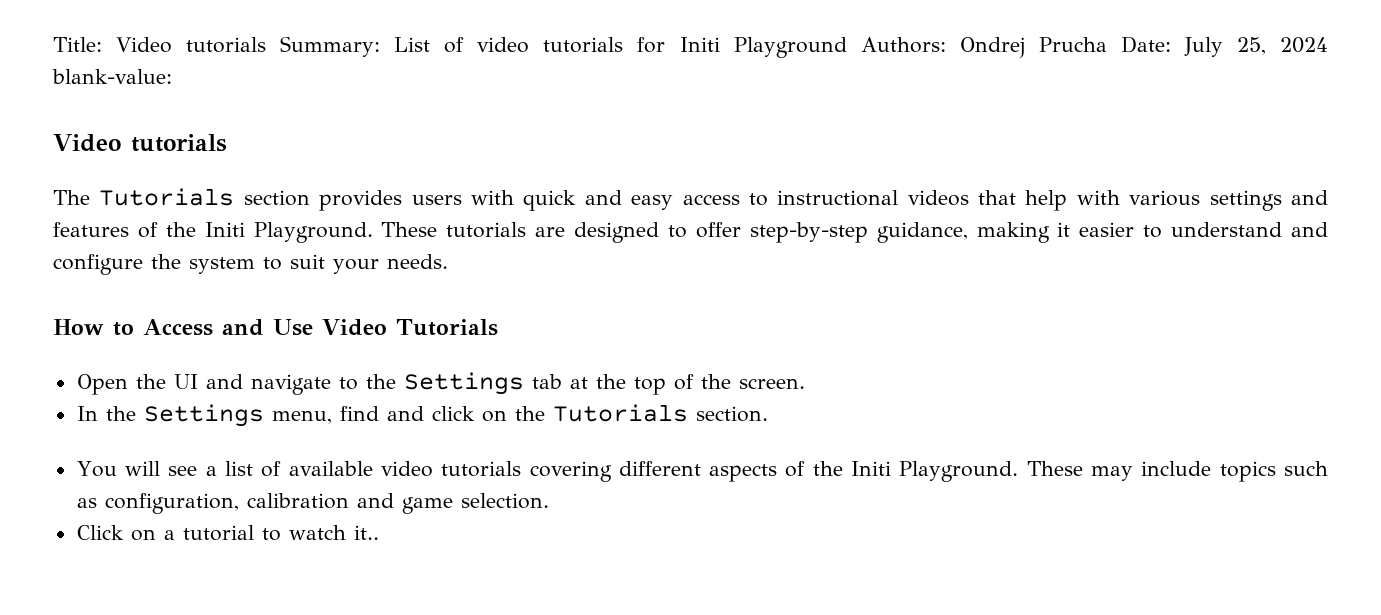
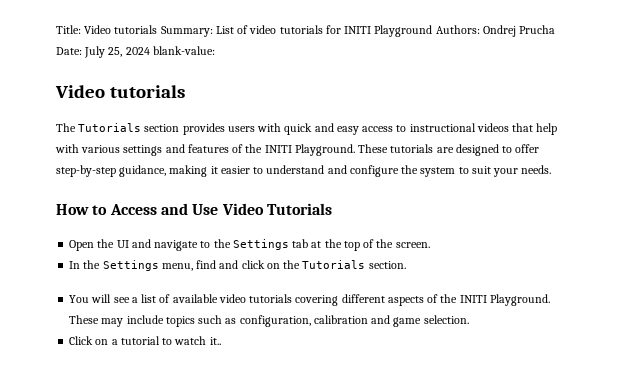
- Title: Video tutorials Summary: List of video tutorials for Initi Playground Authors: Ondrej Prucha Date: July 25, 2024 blank-value:
+ Title: Video tutorials Summary: List of video tutorials for INITI Playground Authors: Ondrej Prucha Date: July 25, 2024 blank-value:
- The Tutorials section provides users with quick and easy access to instructional videos that help with various settings and features of the Initi Playground.
+ The Tutorials section provides users with quick and easy access to instructional videos that help with various settings and features of the INITI Playground.
- You will see a list of available video tutorials covering different aspects of the Initi Playground.
+ You will see a list of available video tutorials covering different aspects of the INITI Playground.

